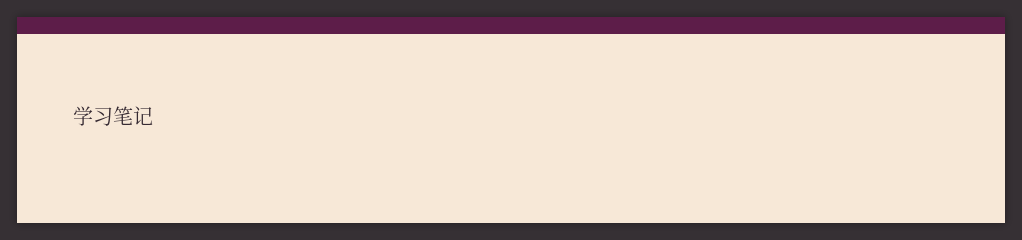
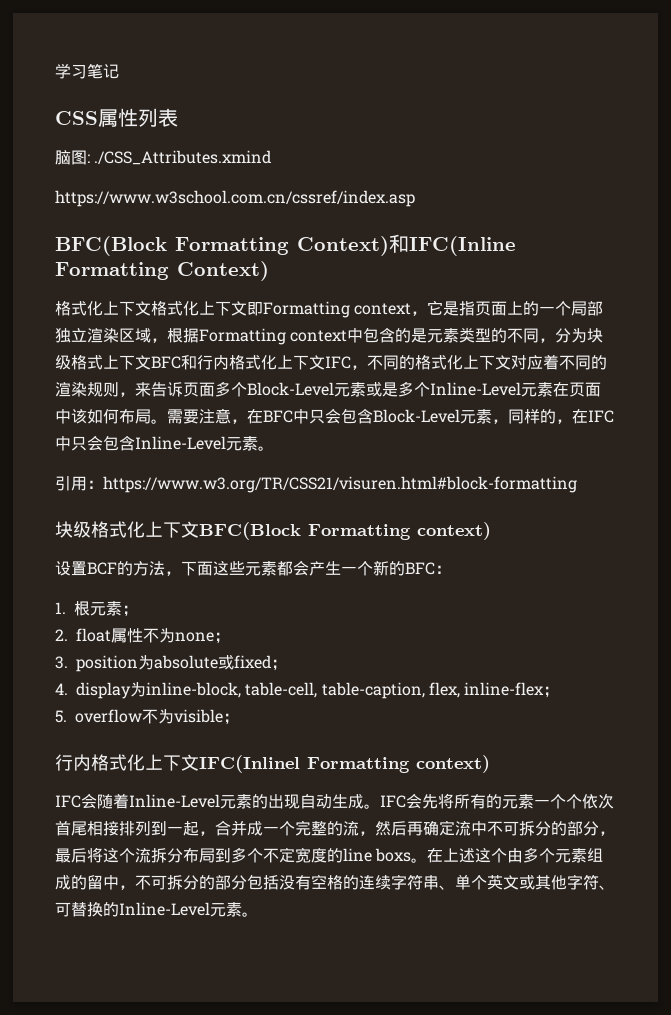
+ CSS属性列表
+ 脑图: ./CSS_Attributes.xmind
+ https://www.w3school.com.cn/cssref/index.asp
+ BFC(Block Formatting Context)和IFC(Inline Formatting Context)
+ 格式化上下文格式化上下文即Formatting context，它是指页面上的一个局部独立渲染区域，根据Formatting context中包含的是元素类型的不同，分为块级格式上下文BFC和行内格式化上下文IFC，不同的格式化上下文对应着不同的渲染规则，来告诉页面多个Block-Level元素或是多个Inline-Level元素在页面中该如何布局。需要注意，在BFC中只会包含Block-Level元素，同样的，在IFC中只会包含Inline-Level元素。
+ 引用：https://www.w3.org/TR/CSS21/visuren.html#block-formatting
+ 块级格式化上下文BFC(Block Formatting context)
+ 设置BCF的方法，下面这些元素都会产生一个新的BFC：
+ 1.根元素；
+ 2. float属性不为none；
+ 3. position为absolute或fixed；
+ 4. display为inline-block, table-cell, table-caption, flex, inline-flex；
+ 5. overflow不为visible；
+ 行内格式化上下文IFC(Inlinel Formatting context)
+ IFC会随着Inline-Level元素的出现自动生成。IFC会先将所有的元素一个个依次首尾相接排列到一起，合并成一个完整的流，然后再确定流中不可拆分的部分，最后将这个流拆分布局到多个不定宽度的line boxs。在上述这个由多个元素组成的留中，不可拆分的部分包括没有空格的连续字符串、单个英文或其他字符、可替换的Inline-Level元素。

